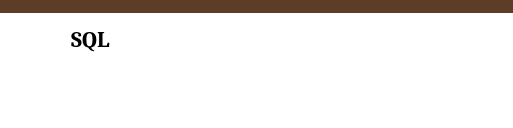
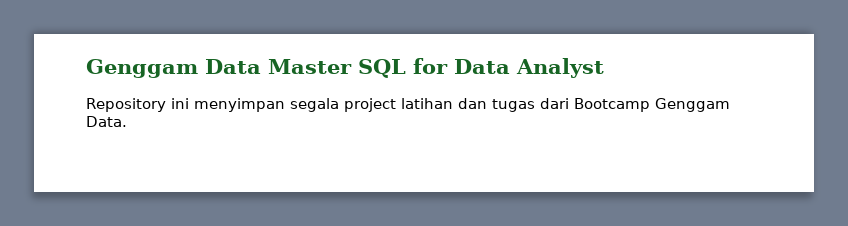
- SQL
+ Genggam Data Master SQL for Data Analyst
+ Repository ini menyimpan segala project latihan dan tugas dari Bootcamp Genggam Data.

